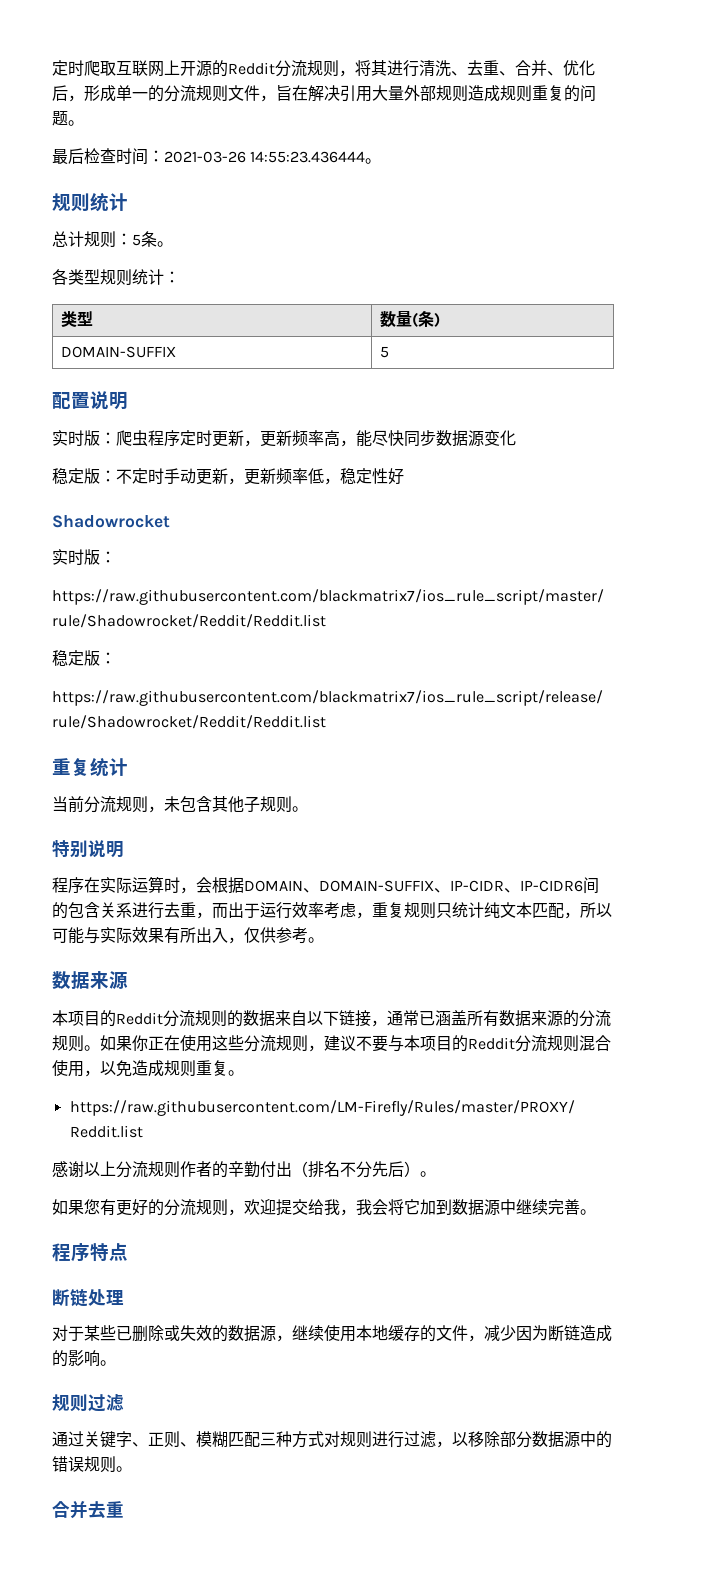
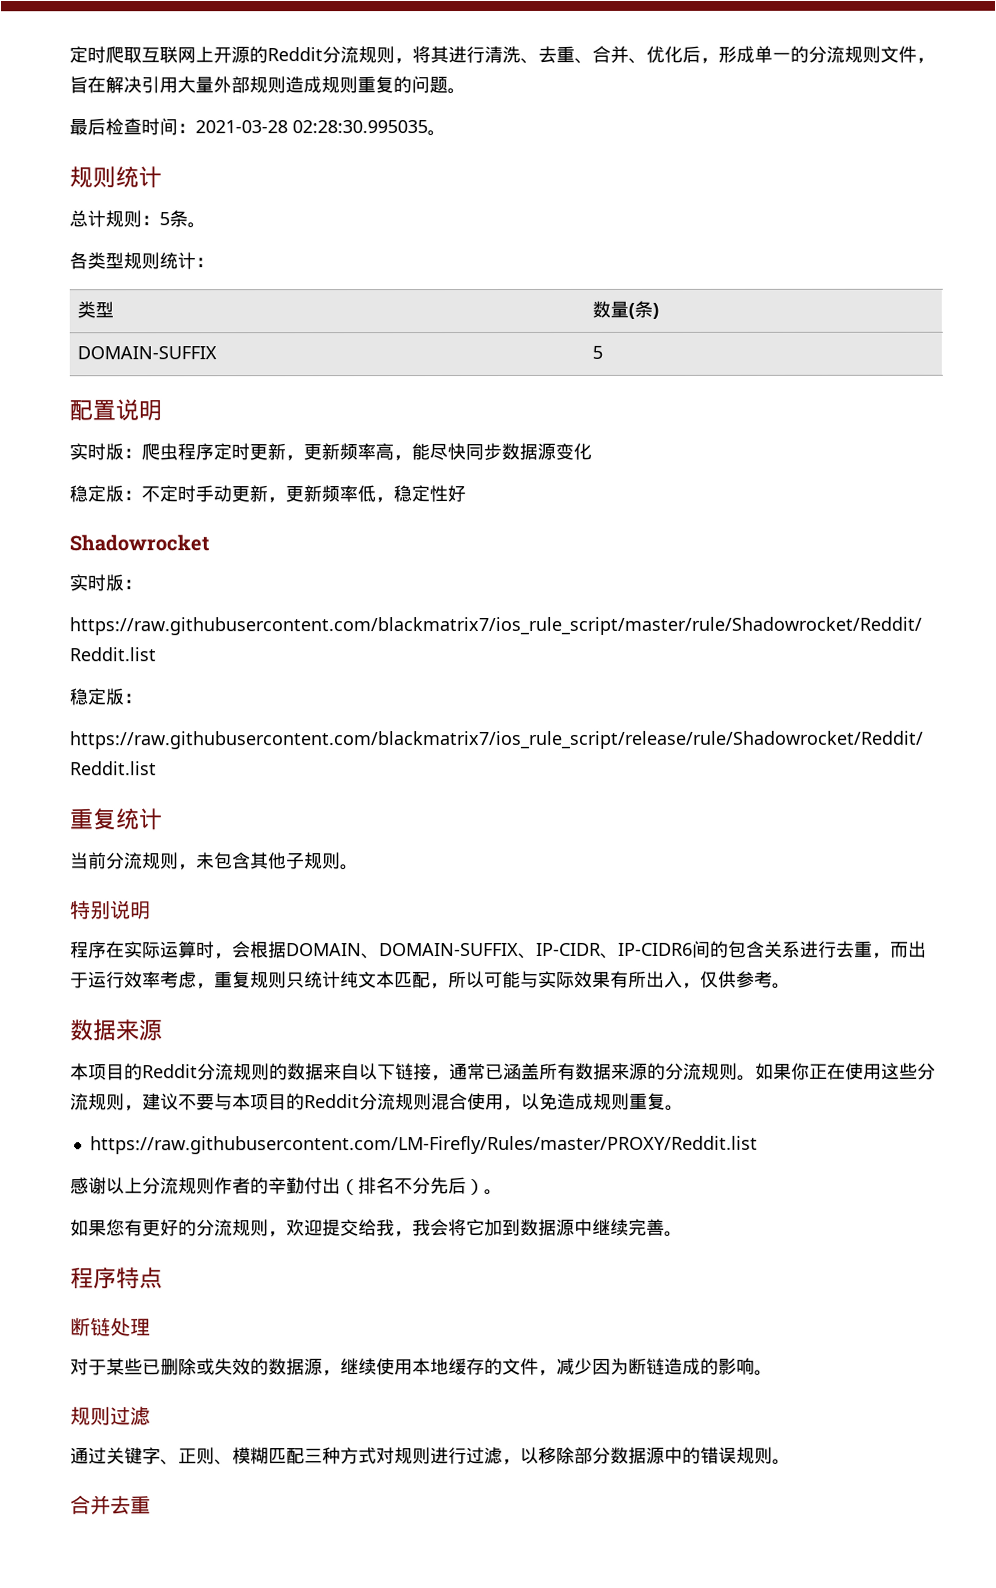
- 最后检查时间：2021-03-26 14:55:23.436444。
+ 最后检查时间：2021-03-28 02:28:30.995035。

